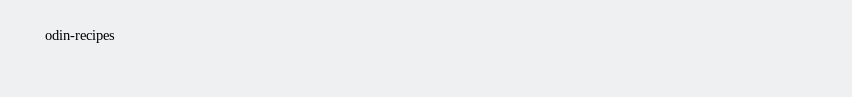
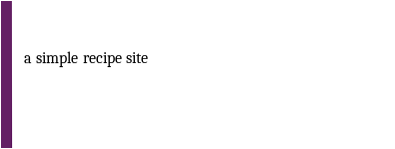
- odin-recipes
+ a simple recipe site

